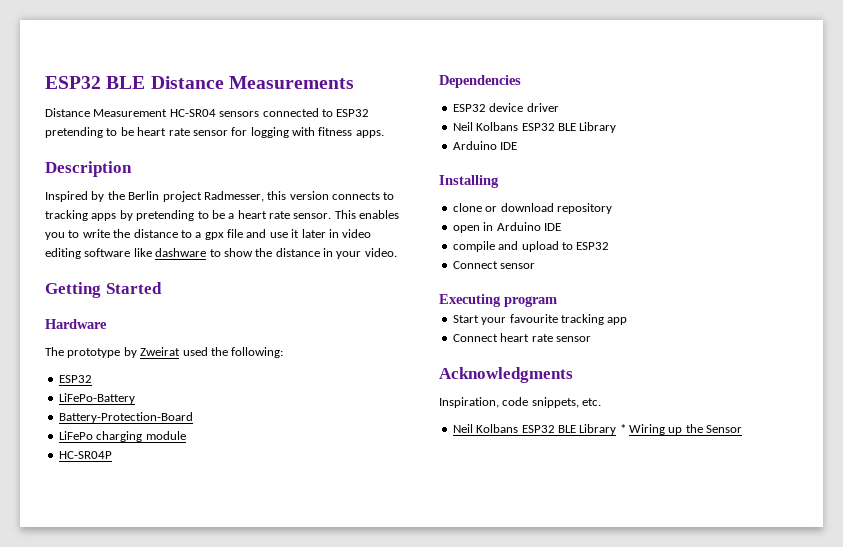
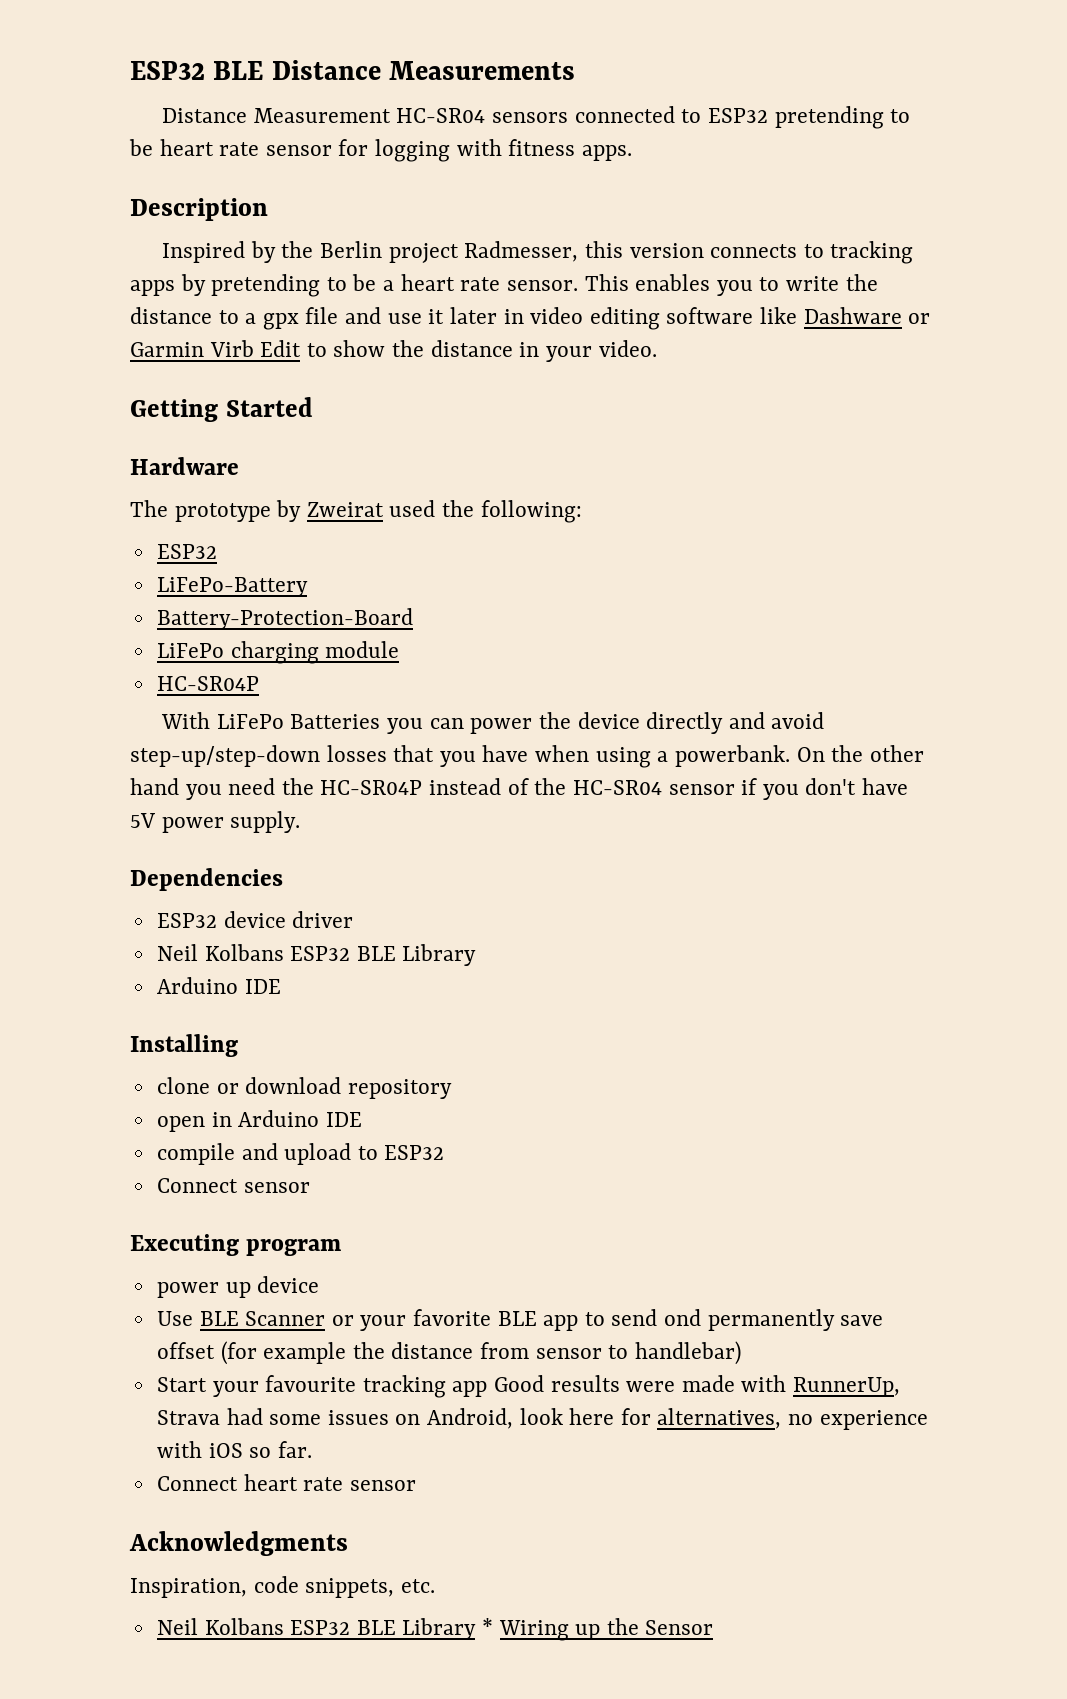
- This enables you to write the distance to a gpx file and use it later in video editing software like dashware to show the distance in your video.
+ This enables you to write the distance to a gpx file and use it later in video editing software like Dashware or Garmin Virb Edit to show the distance in your video.
+ With LiFePo Batteries you can power the device directly and avoid step-up/step-down losses that you have when using a powerbank. On the other hand you need the HC-SR04P instead of the HC-SR04 sensor if you don't have 5V power supply.
+ power up device
+ Use BLE Scanner or your favorite BLE app to send ond permanently save offset (for example the distance from sensor to handlebar)
- Start your favourite tracking app
+ Start your favourite tracking app Good results were made with RunnerUp, Strava had some issues on Android, look here for alternatives, no experience with iOS so far.

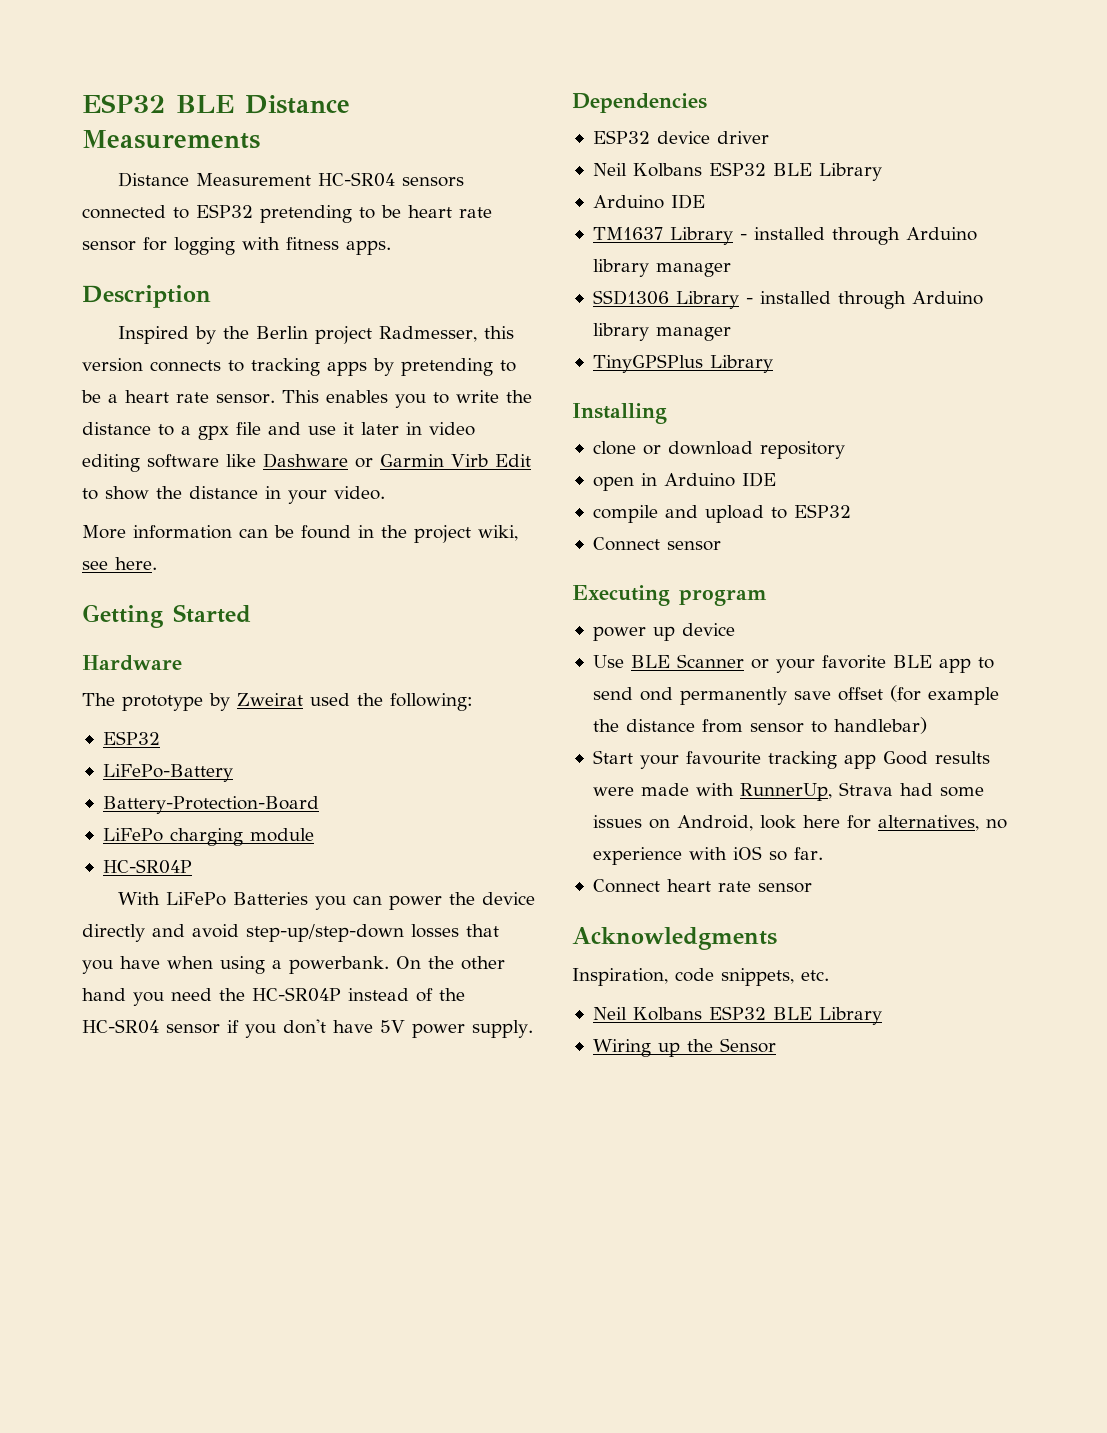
+ More information can be found in the project wiki, see here.
+ TM1637 Library - installed through Arduino library manager
+ SSD1306 Library - installed through Arduino library manager
+ TinyGPSPlus Library
  Inspiration, code snippets, etc.
- Neil Kolbans ESP32 BLE Library * Wiring up the Sensor
+ Neil Kolbans ESP32 BLE Library
+ Wiring up the Sensor

